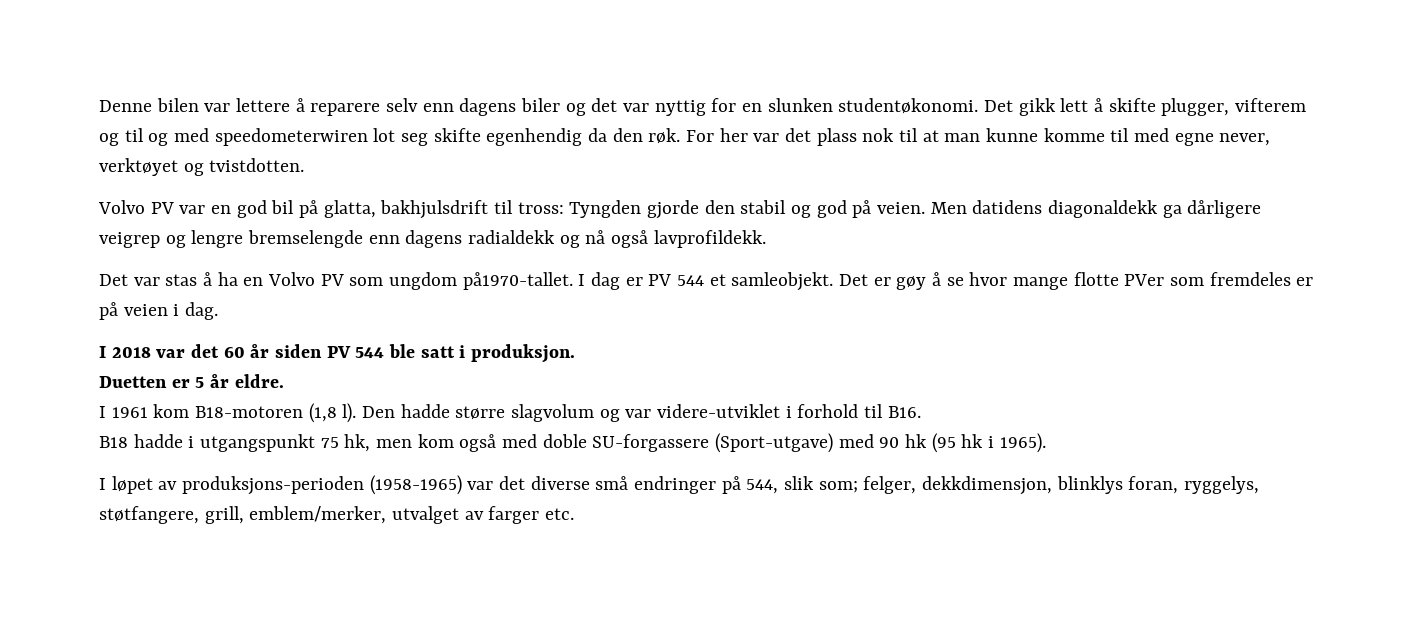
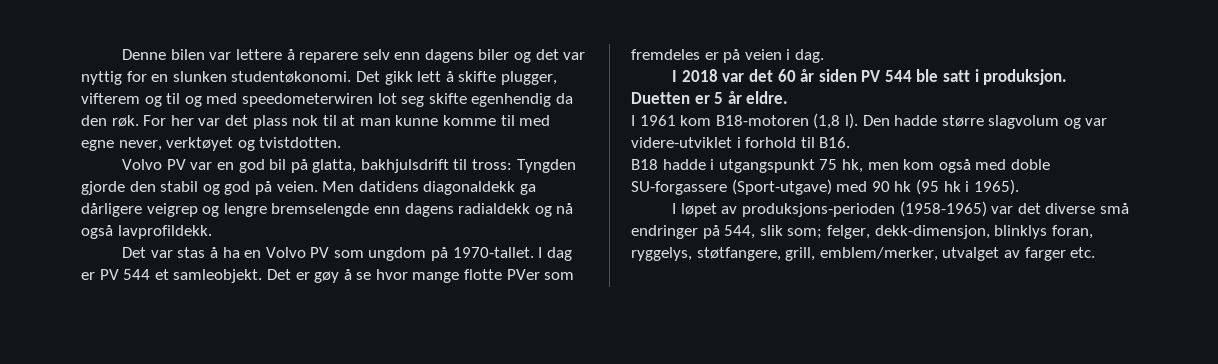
- Det var stas å ha en Volvo PV som ungdom på1970-tallet.
+ Det var stas å ha en Volvo PV som ungdom på 1970-tallet.
- I løpet av produksjons-perioden (1958-1965) var det diverse små endringer på 544, slik som; felger, dekkdimensjon, blinklys foran, ryggelys, støtfangere, grill, emblem/merker, utvalget av farger etc.
+ I løpet av produksjons-perioden (1958-1965) var det diverse små endringer på 544, slik som; felger, dekk-dimensjon, blinklys foran, ryggelys, støtfangere, grill, emblem/merker, utvalget av farger etc.

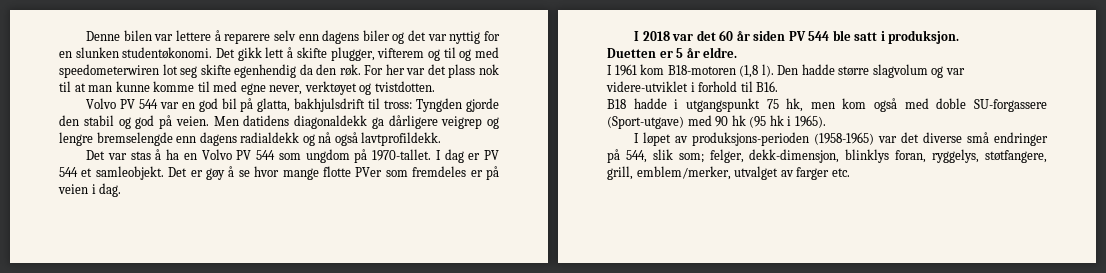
- Volvo PV var en god bil på glatta, bakhjulsdrift til tross: Tyngden gjorde den stabil og god på veien.
+ Volvo PV 544 var en god bil på glatta, bakhjulsdrift til tross: Tyngden gjorde den stabil og god på veien.
- Men datidens diagonaldekk ga dårligere veigrep og lengre bremselengde enn dagens radialdekk og nå også lavprofildekk.
+ Men datidens diagonaldekk ga dårligere veigrep og lengre bremselengde enn dagens radialdekk og nå også lavtprofildekk.
- Det var stas å ha en Volvo PV som ungdom på 1970-tallet.
+ Det var stas å ha en Volvo PV 544 som ungdom på 1970-tallet.

